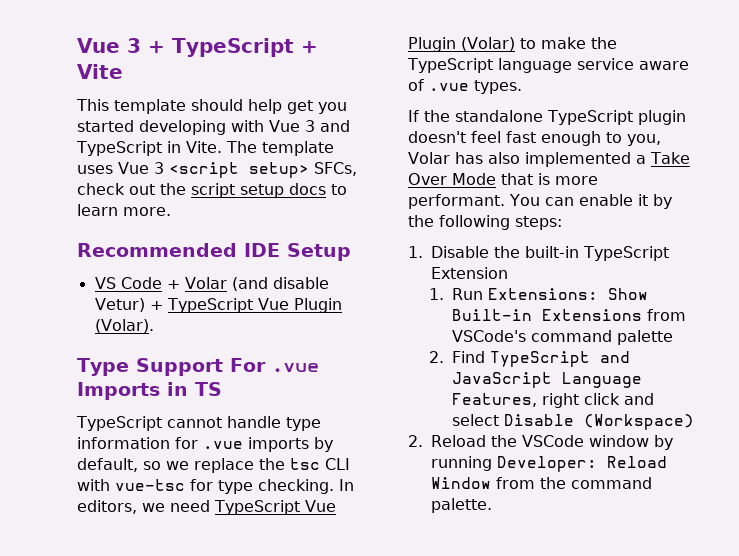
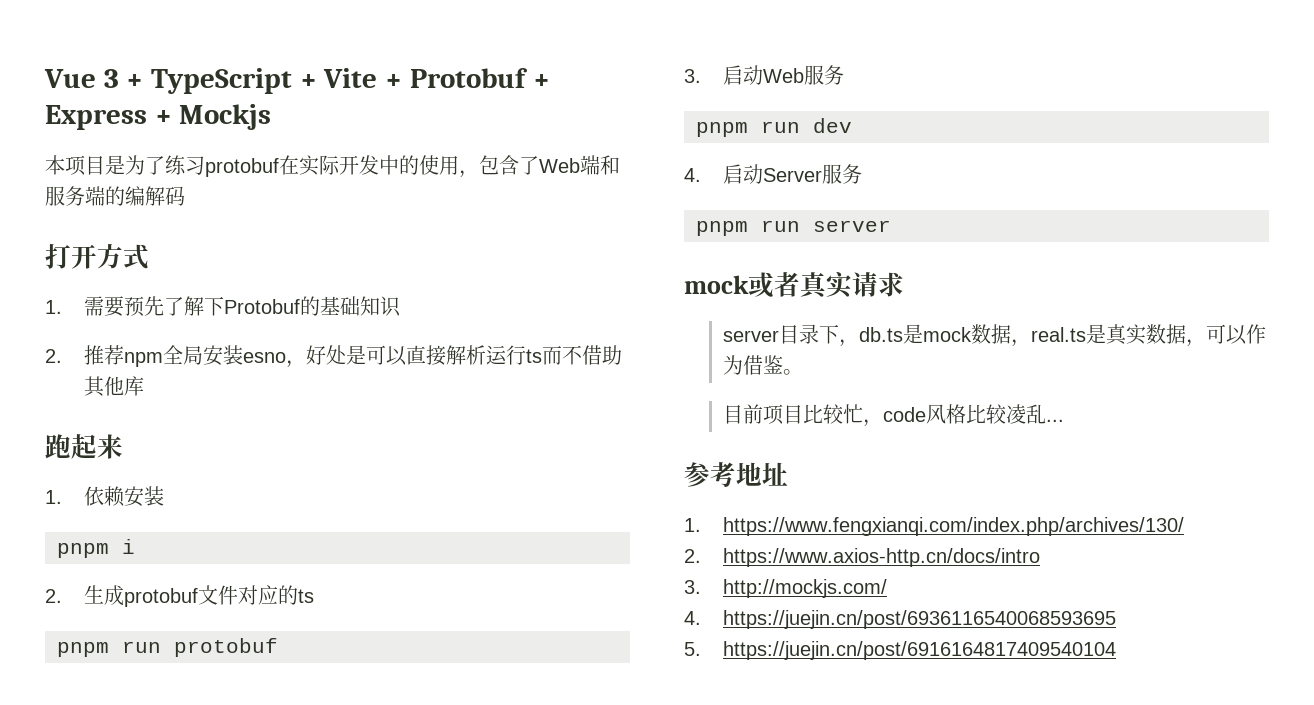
- Vue 3 + TypeScript + Vite
- This template should help get you started developing with Vue 3 and TypeScript in Vite. The template uses Vue 3 <script setup> SFCs, check out the script setup docs to learn more.
- Recommended IDE Setup
- VS Code + Volar (and disable Vetur) + TypeScript Vue Plugin (Volar).
- Type Support For .vue Imports in TS
- TypeScript cannot handle type information for .vue imports by default, so we replace the tsc CLI with vue-tsc for type checking. In editors, we need TypeScript Vue Plugin (Volar) to make the TypeScript language service aware of .vue types.
- If the standalone TypeScript plugin doesn't feel fast enough to you, Volar has also implemented a Take Over Mode that is more performant. You can enable it by the following steps:
- 1. Disable the built-in TypeScript Extension
- 1. Run Extensions: Show Built-in Extensions from VSCode's command palette
- 2. Find TypeScript and JavaScript Language Features, right click and select Disable (Workspace)
- 2. Reload the VSCode window by running Developer: Reload Window from the command palette.
+ Vue 3 + TypeScript + Vite + Protobuf + Express + Mockjs
+ 本项目是为了练习protobuf在实际开发中的使用，包含了Web端和服务端的编解码
+ 打开方式
+ 1.需要预先了解下Protobuf的基础知识
+ 2.推荐npm全局安装esno，好处是可以直接解析运行ts而不借助其他库
+ 跑起来
+ 1.依赖安装
+ pnpm i
+ 2.生成protobuf文件对应的ts
+ pnpm run protobuf
+ 3.启动Web服务
+ pnpm run dev
+ 4.启动Server服务
+ pnpm run server
+ mock或者真实请求
+ server目录下，db.ts是mock数据，real.ts是真实数据，可以作为借鉴。
+ 目前项目比较忙，code风格比较凌乱...
+ 参考地址
+ 1. https://www.fengxianqi.com/index.php/archives/130/
+ 2. https://www.axios-http.cn/docs/intro
+ 3. http://mockjs.com/
+ 4. https://juejin.cn/post/6936116540068593695
+ 5. https://juejin.cn/post/6916164817409540104

